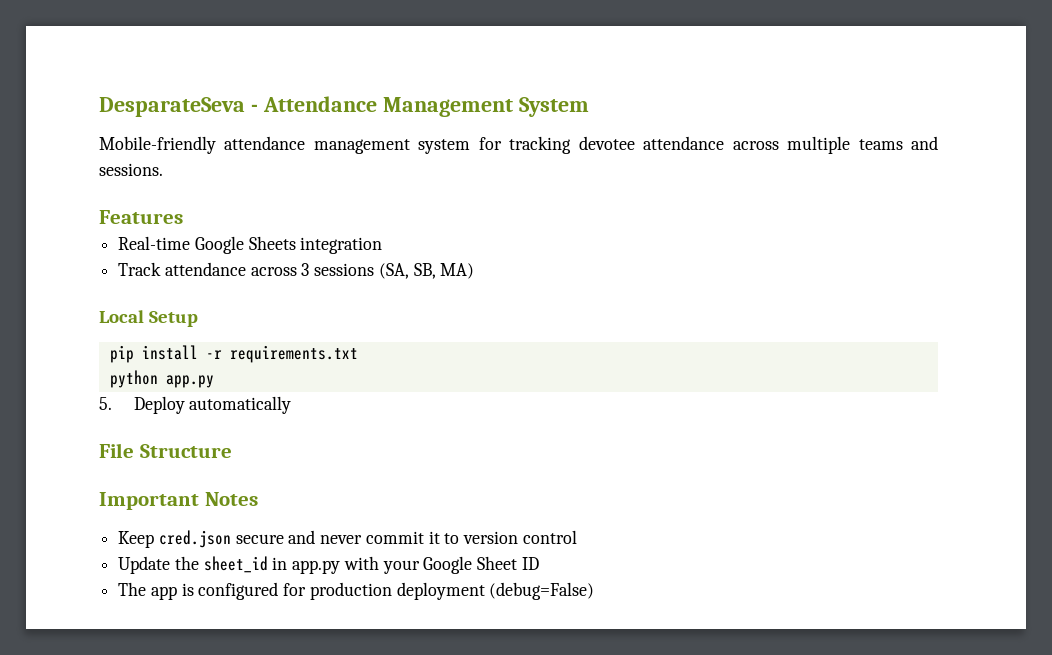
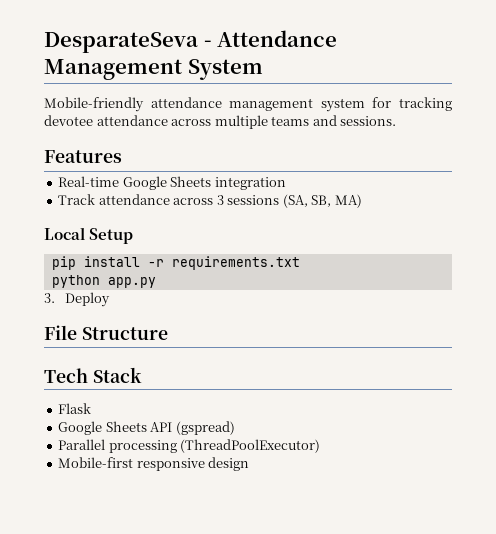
- 5. Deploy automatically
+ 3. Deploy
- Important Notes
- Keep cred.json secure and never commit it to version control
- Update the sheet_id in app.py with your Google Sheet ID
- The app is configured for production deployment (debug=False)
+ Tech Stack
+ Flask
+ Google Sheets API (gspread)
+ Parallel processing (ThreadPoolExecutor)
+ Mobile-first responsive design

